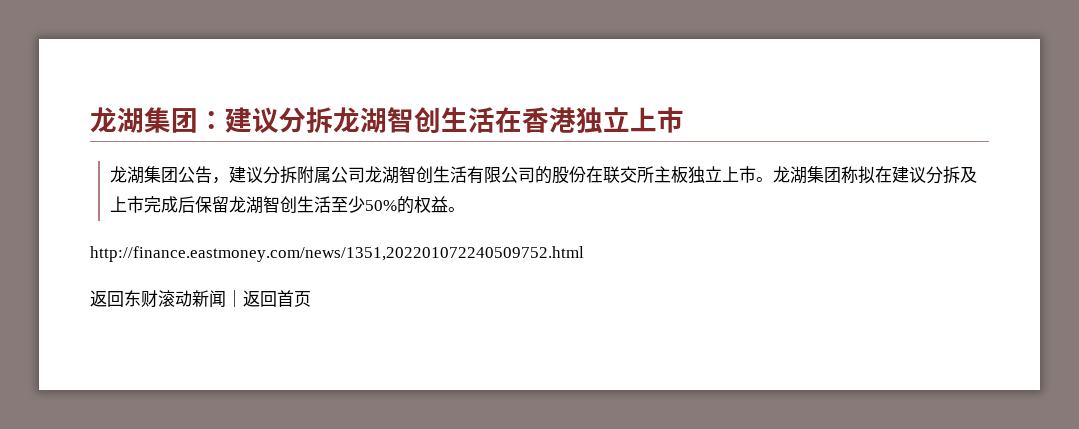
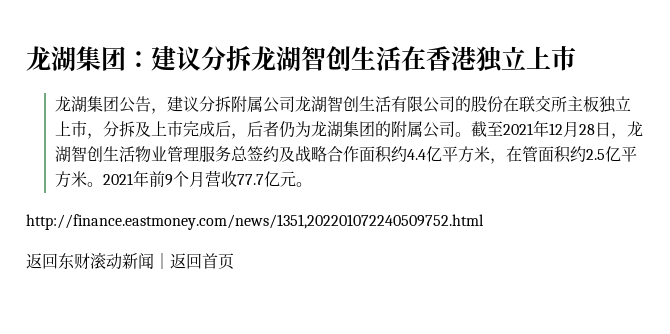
- 龙湖集团公告，建议分拆附属公司龙湖智创生活有限公司的股份在联交所主板独立上市。龙湖集团称拟在建议分拆及上市完成后保留龙湖智创生活至少50%的权益。
+ 龙湖集团公告，建议分拆附属公司龙湖智创生活有限公司的股份在联交所主板独立上市，分拆及上市完成后，后者仍为龙湖集团的附属公司。截至2021年12月28日，龙湖智创生活物业管理服务总签约及战略合作面积约4.4亿平方米，在管面积约2.5亿平方米。2021年前9个月营收77.7亿元。

